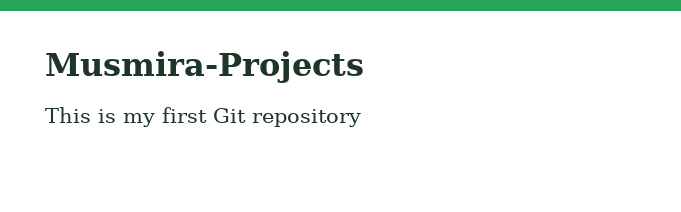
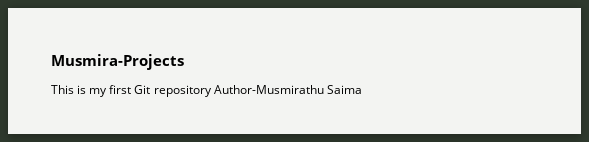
- This is my first Git repository
+ This is my first Git repository Author-Musmirathu Saima

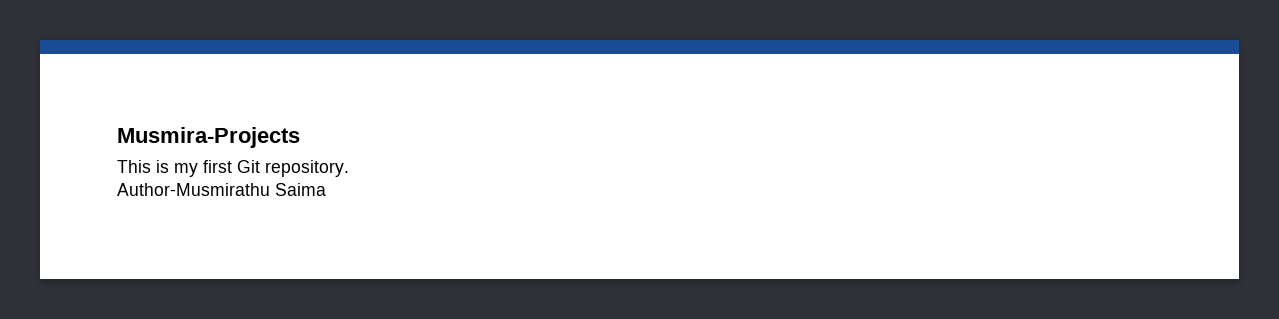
- This is my first Git repository Author-Musmirathu Saima
+ This is my first Git repository.
+ Author-Musmirathu Saima

